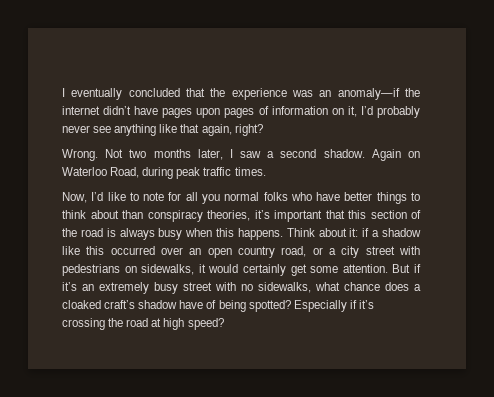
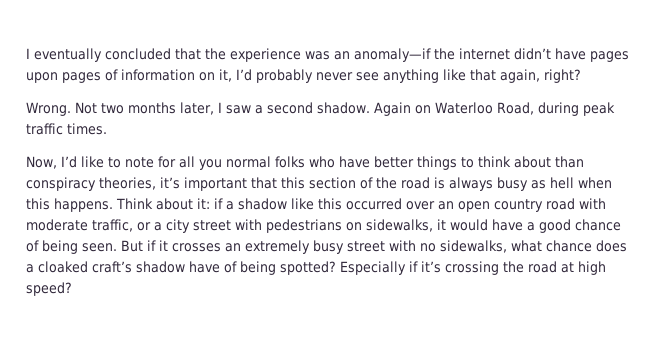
- Now, I’d like to note for all you normal folks who have better things to think about than conspiracy theories, it’s important that this section of the road is always busy when this happens.
+ Now, I’d like to note for all you normal folks who have better things to think about than conspiracy theories, it’s important that this section of the road is always busy as hell when this happens.
- Think about it: if a shadow like this occurred over an open country road, or a city street with pedestrians on sidewalks, it would certainly get some attention. But if it’s an extremely busy street with no sidewalks, what chance does a cloaked craft’s shadow have of being spotted?
+ Think about it: if a shadow like this occurred over an open country road with moderate traffic, or a city street with pedestrians on sidewalks, it would have a good chance of being seen. But if it crosses an extremely busy street with no sidewalks, what chance does a cloaked craft’s shadow have of being spotted?

